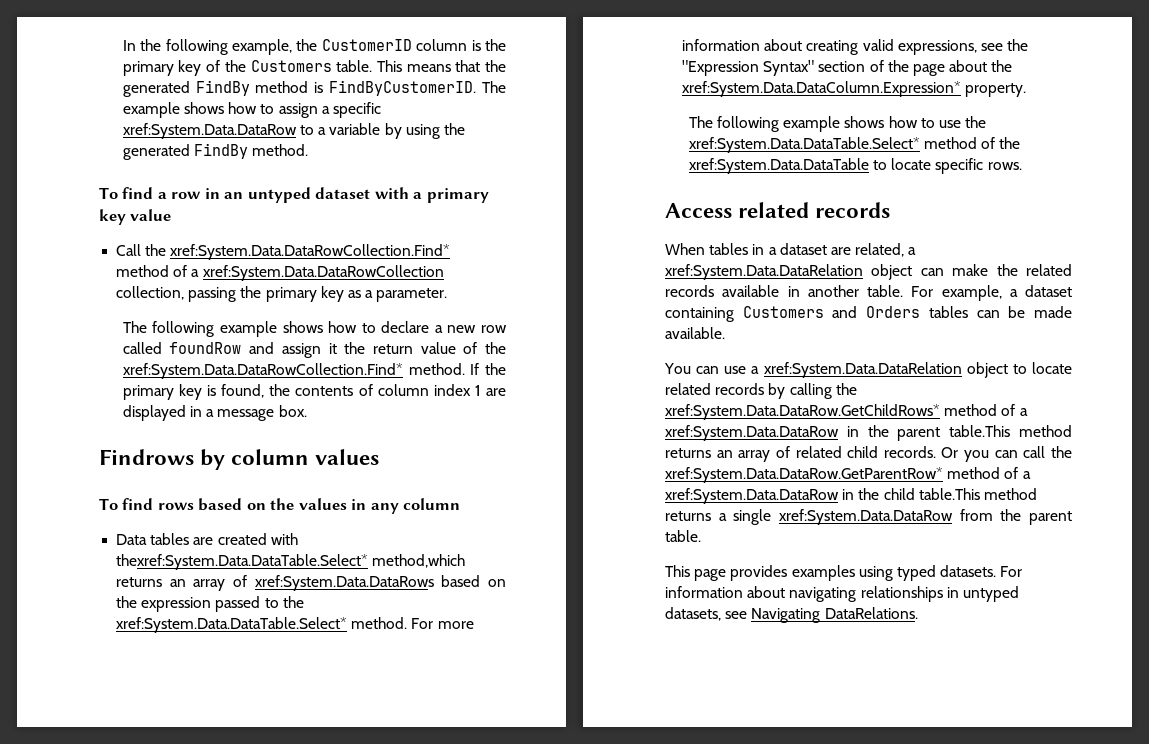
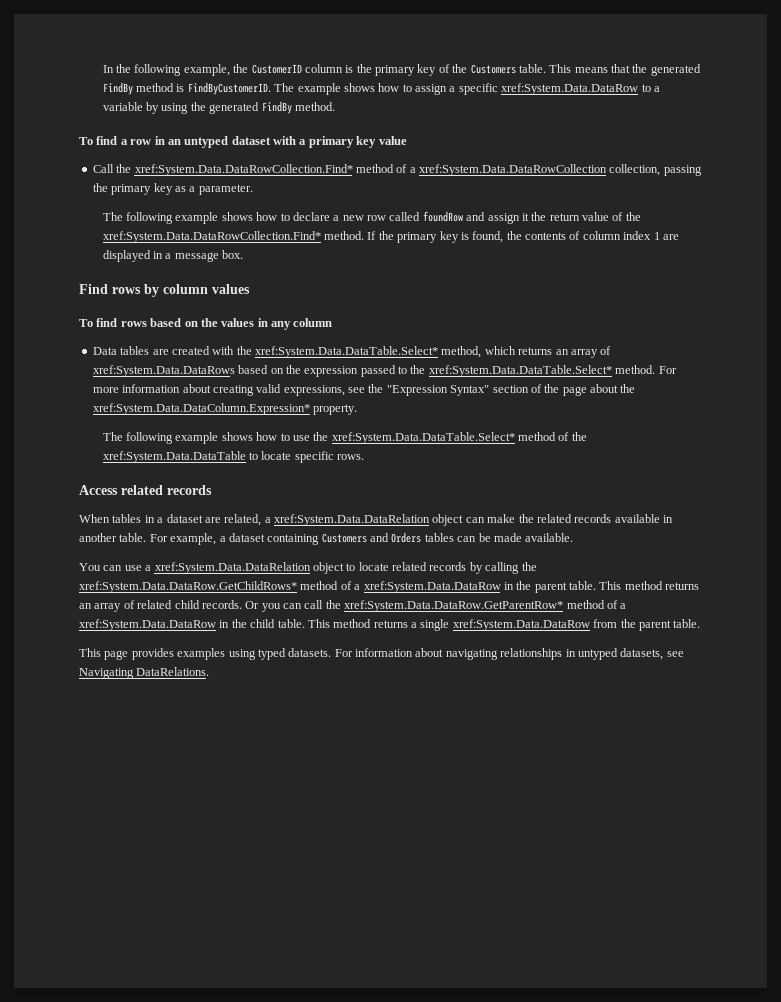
- Findrows by column values
+ Find rows by column values
- Data tables are created with thexref:System.Data.DataTable.Select* method,which returns an array of xref:System.Data.DataRows based on the expression passed to the xref:System.Data.DataTable.Select* method.
+ Data tables are created with the xref:System.Data.DataTable.Select* method, which returns an array of xref:System.Data.DataRows based on the expression passed to the xref:System.Data.DataTable.Select* method.
- You can use a xref:System.Data.DataRelation object to locate related records by calling the xref:System.Data.DataRow.GetChildRows* method of a xref:System.Data.DataRow in the parent table.This method returns an array of related child records.
+ You can use a xref:System.Data.DataRelation object to locate related records by calling the xref:System.Data.DataRow.GetChildRows* method of a xref:System.Data.DataRow in the parent table. This method returns an array of related child records.
- Or you can call the xref:System.Data.DataRow.GetParentRow* method of a xref:System.Data.DataRow in the child table.This method returns a single xref:System.Data.DataRow from the parent table.
+ Or you can call the xref:System.Data.DataRow.GetParentRow* method of a xref:System.Data.DataRow in the child table. This method returns a single xref:System.Data.DataRow from the parent table.

